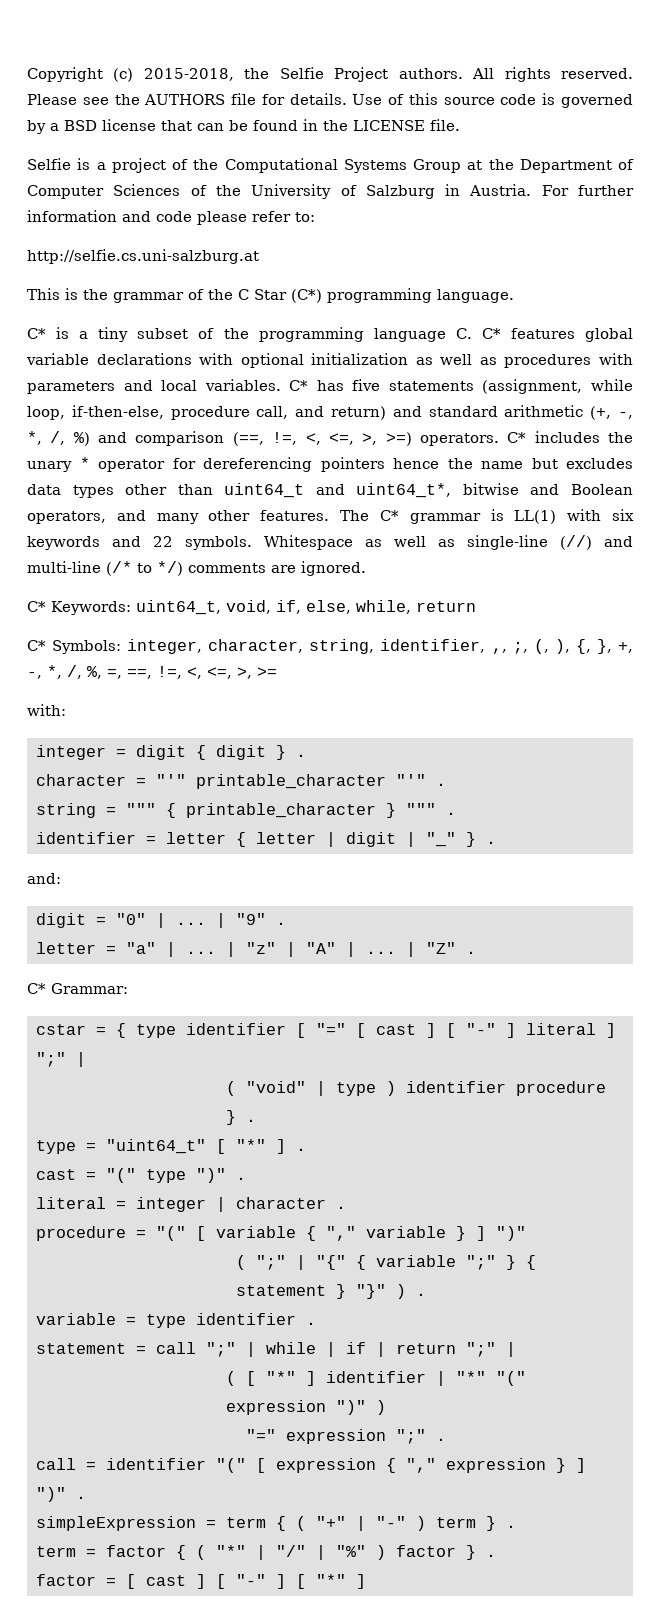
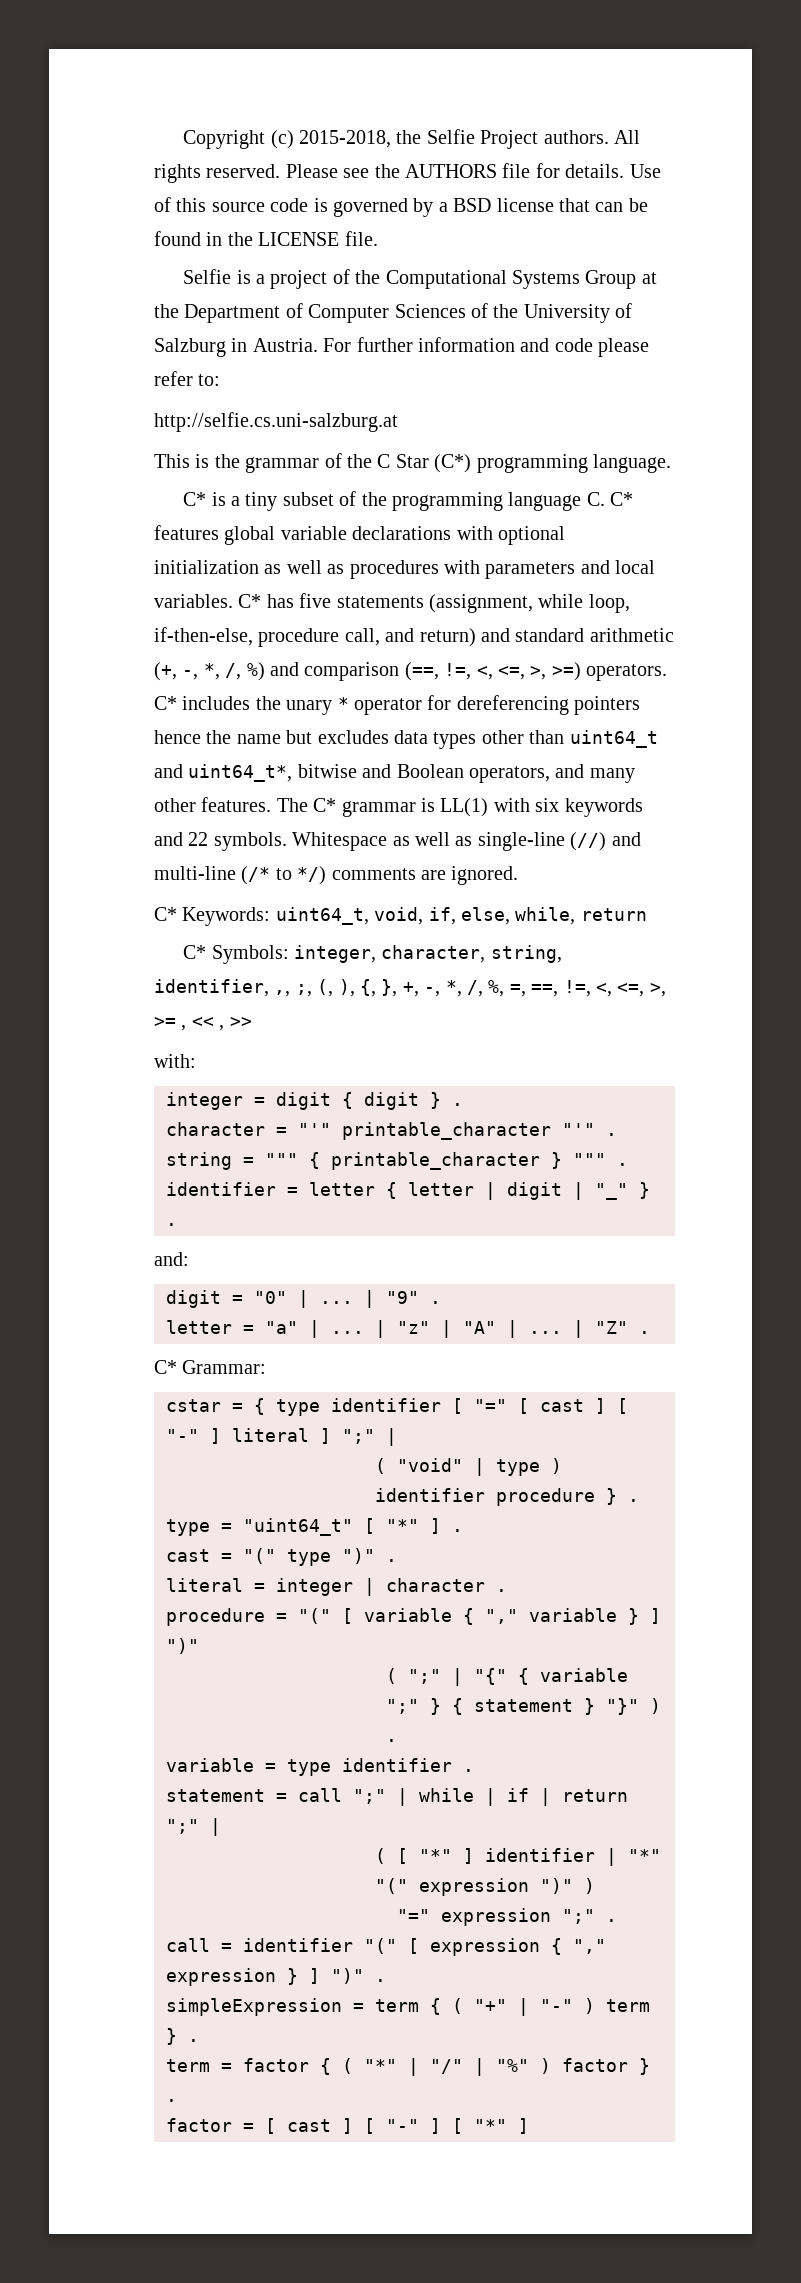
- C* Symbols: integer, character, string, identifier, ,, ;, (, ), {, }, +, -, *, /, %, =, ==, !=, <, <=, >, >=
+ C* Symbols: integer, character, string, identifier, ,, ;, (, ), {, }, +, -, *, /, %, =, ==, !=, <, <=, >, >= , << , >>

